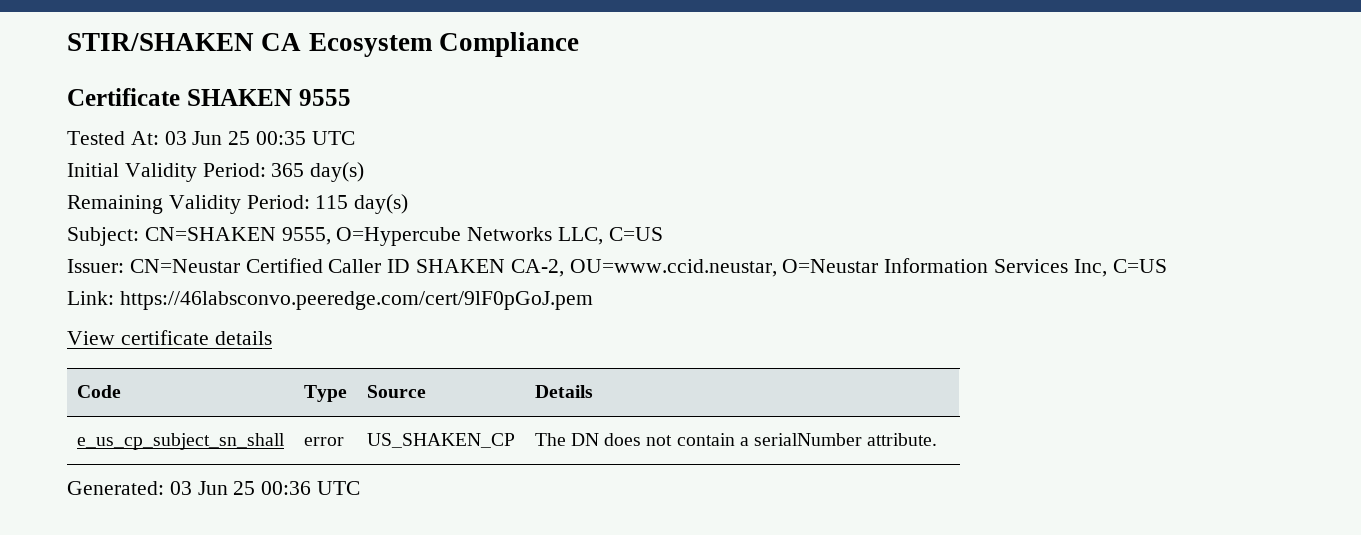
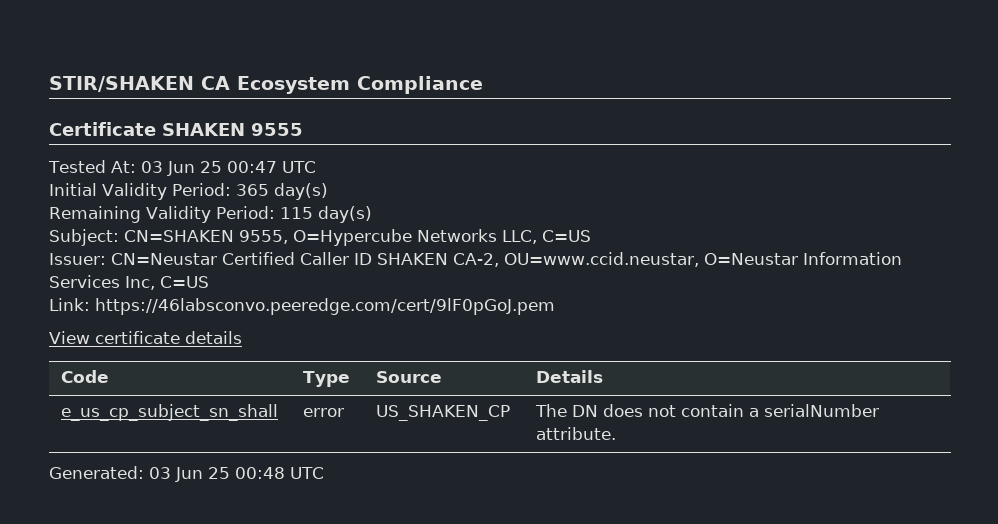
- Tested At: 03 Jun 25 00:35 UTC
+ Tested At: 03 Jun 25 00:47 UTC
- Generated: 03 Jun 25 00:36 UTC
+ Generated: 03 Jun 25 00:48 UTC

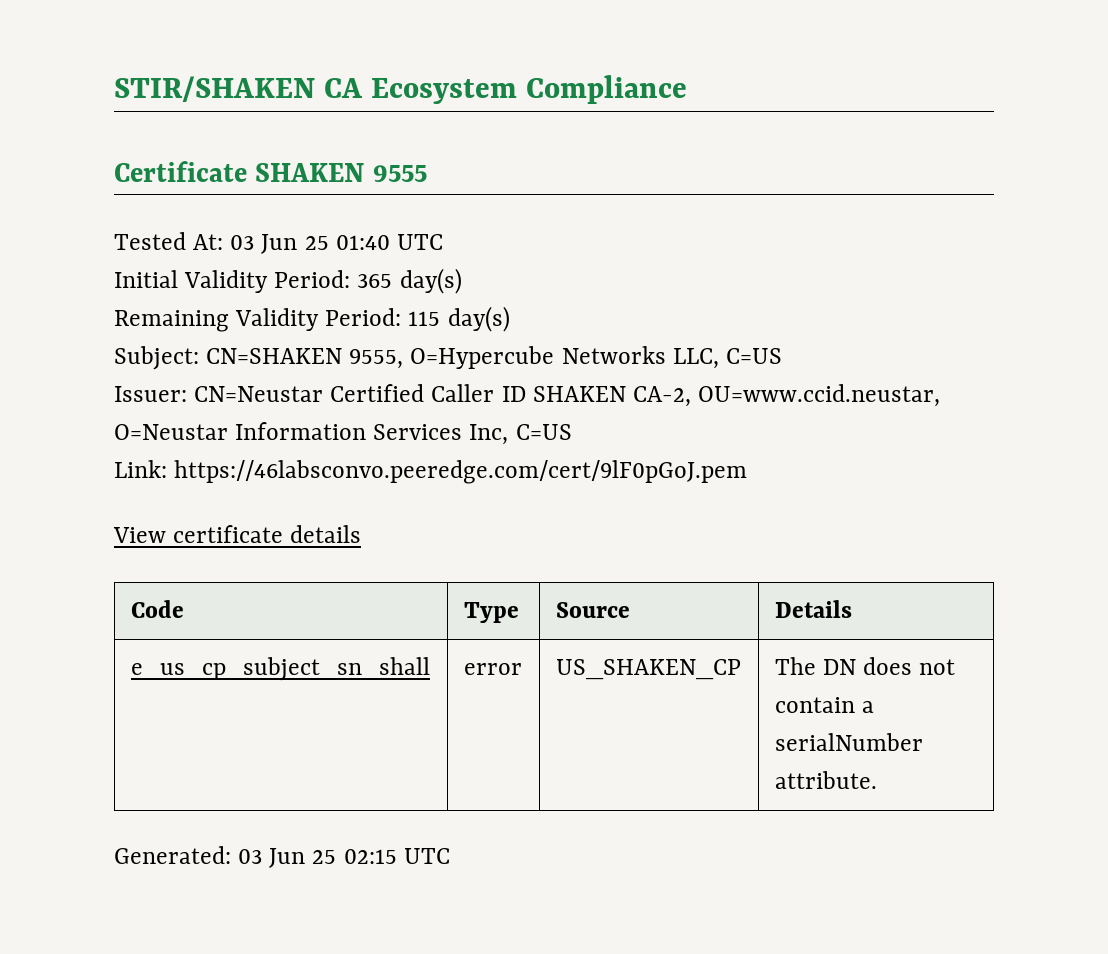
- Tested At: 03 Jun 25 00:47 UTC
+ Tested At: 03 Jun 25 01:40 UTC
- Generated: 03 Jun 25 00:48 UTC
+ Generated: 03 Jun 25 02:15 UTC

